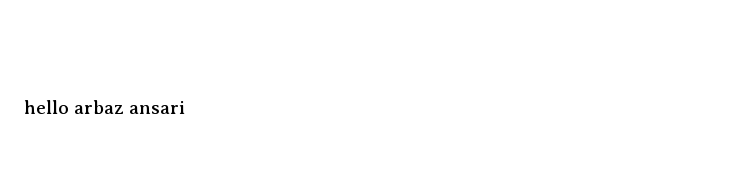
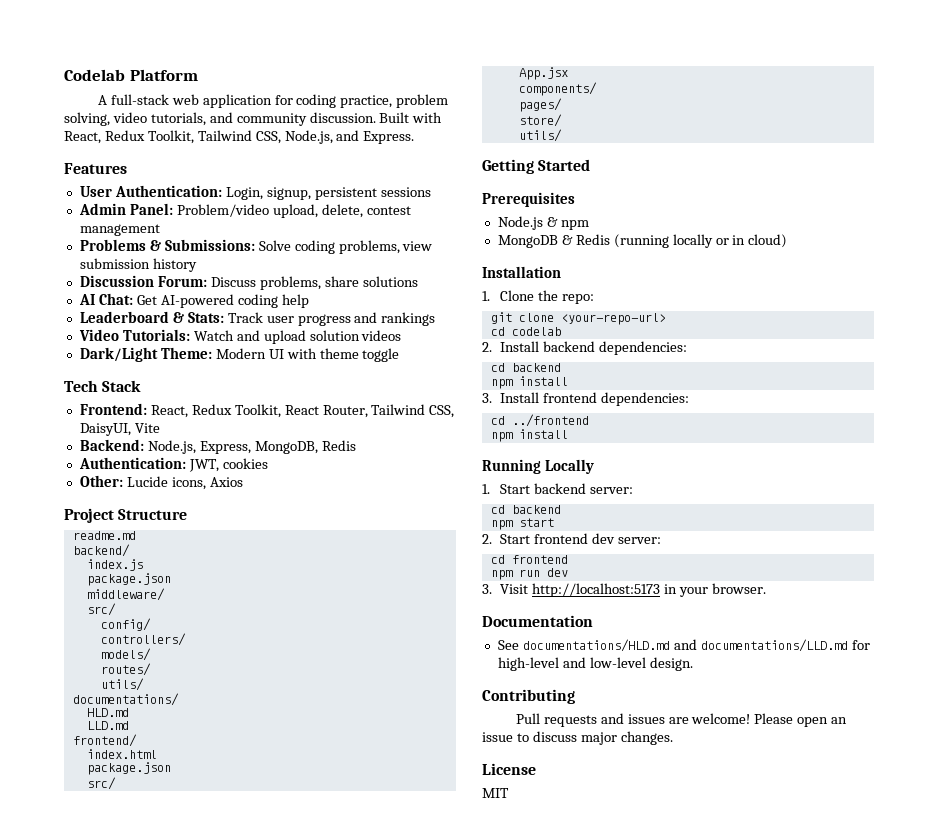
- hello arbaz ansari
+ Codelab Platform
+ A full-stack web application for coding practice, problem solving, video tutorials, and community discussion. Built with React, Redux Toolkit, Tailwind CSS, Node.js, and Express.
+ Features
+ User Authentication: Login, signup, persistent sessions
+ Admin Panel: Problem/video upload, delete, contest management
+ Problems & Submissions: Solve coding problems, view submission history
+ Discussion Forum: Discuss problems, share solutions
+ AI Chat: Get AI-powered coding help
+ Leaderboard & Stats: Track user progress and rankings
+ Video Tutorials: Watch and upload solution videos
+ Dark/Light Theme: Modern UI with theme toggle
+ Tech Stack
+ Frontend: React, Redux Toolkit, React Router, Tailwind CSS, DaisyUI, Vite
+ Backend: Node.js, Express, MongoDB, Redis
+ Authentication: JWT, cookies
+ Other: Lucide icons, Axios
+ Project Structure
+ readme.md
+ backend/
+ index.js
+ package.json
+ middleware/
+ src/
+ config/
+ controllers/
+ models/
+ routes/
+ utils/
+ documentations/
+ HLD.md
+ LLD.md
+ frontend/
+ index.html
+ package.json
+ src/
+ App.jsx
+ components/
+ pages/
+ store/
+ utils/
+ Getting Started
+ Prerequisites
+ Node.js & npm
+ MongoDB & Redis (running locally or in cloud)
+ Installation
+ 1. Clone the repo:
+ git clone <your-repo-url>
+ cd codelab
+ 2. Install backend dependencies:
+ cd backend
+ npm install
+ 3. Install frontend dependencies:
+ cd ../frontend
+ npm install
+ Running Locally
+ 1. Start backend server:
+ cd backend
+ npm start
+ 2. Start frontend dev server:
+ cd frontend
+ npm run dev
+ 3. Visit http://localhost:5173 in your browser.
+ Documentation
+ See documentations/HLD.md and documentations/LLD.md for high-level and low-level design.
+ Contributing
+ Pull requests and issues are welcome! Please open an issue to discuss major changes.
+ License
+ MIT

